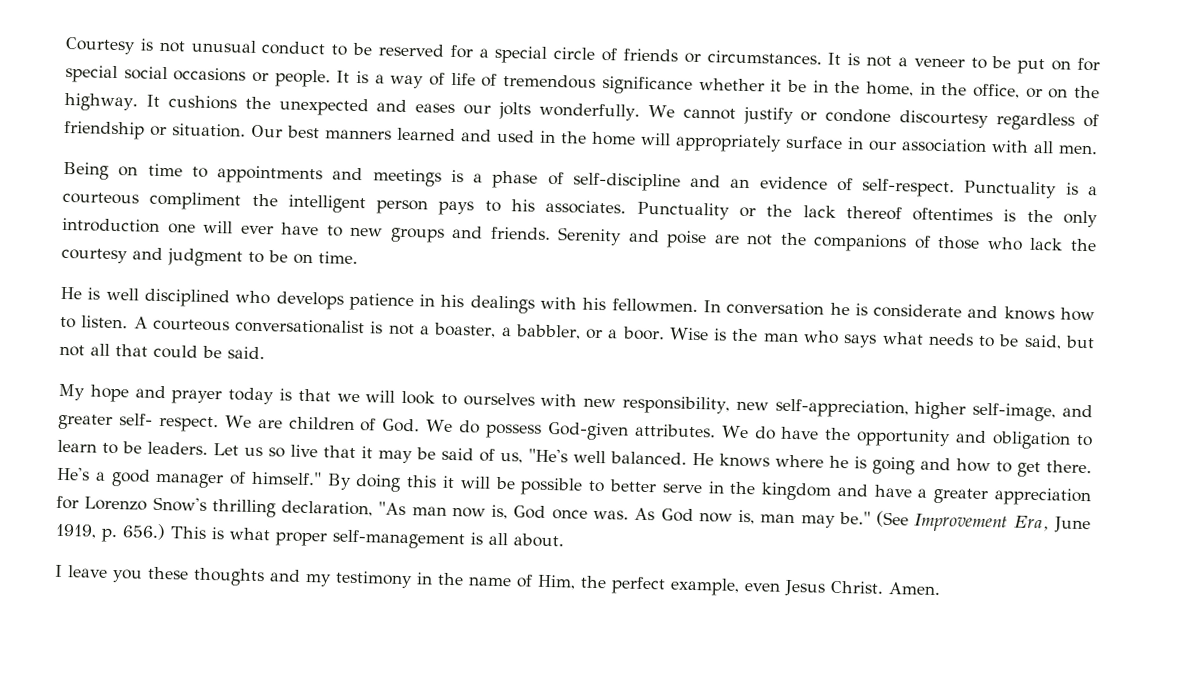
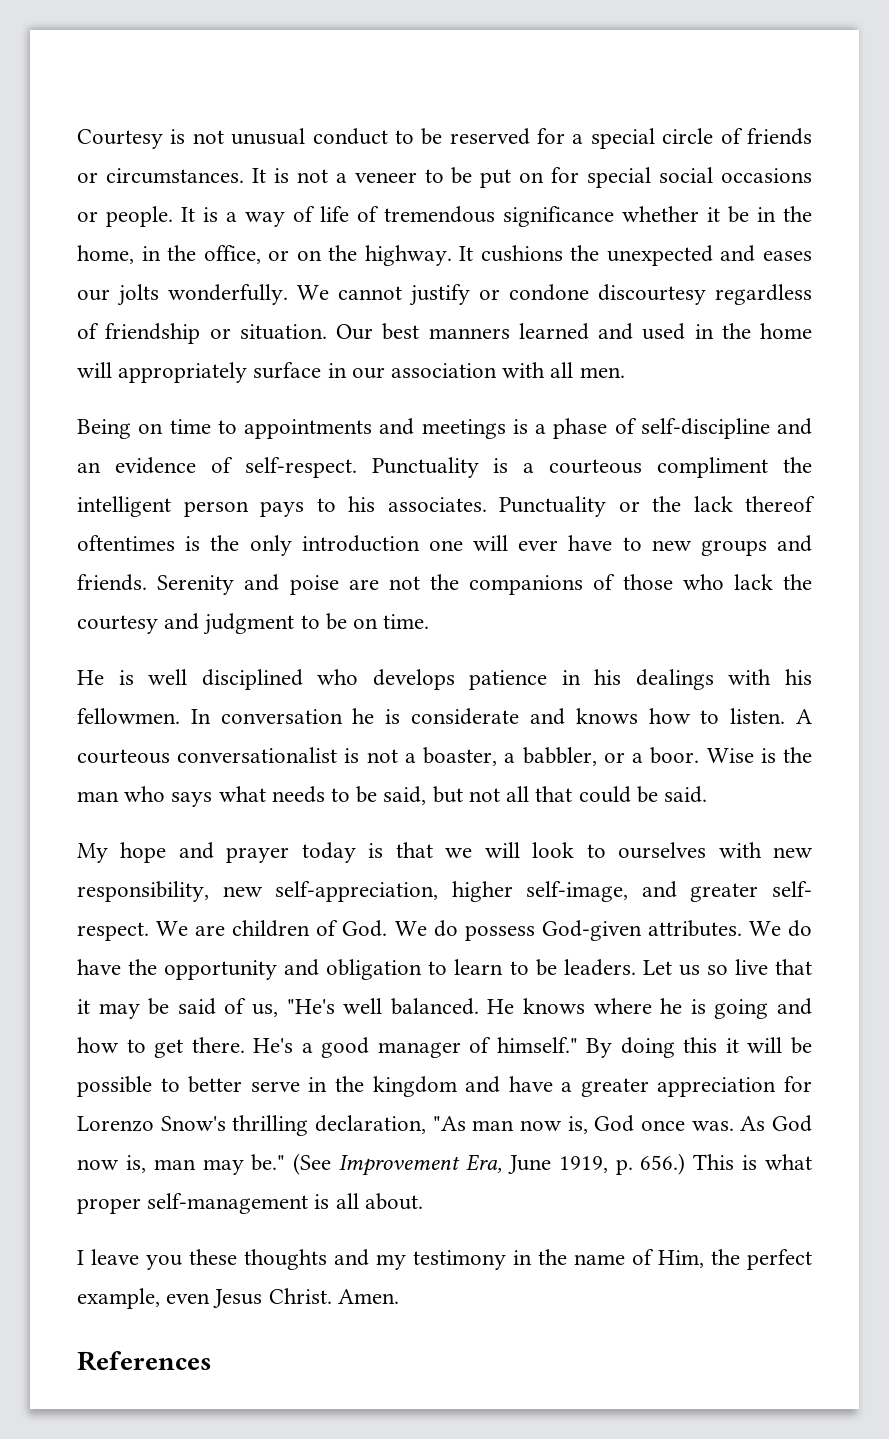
+ References

